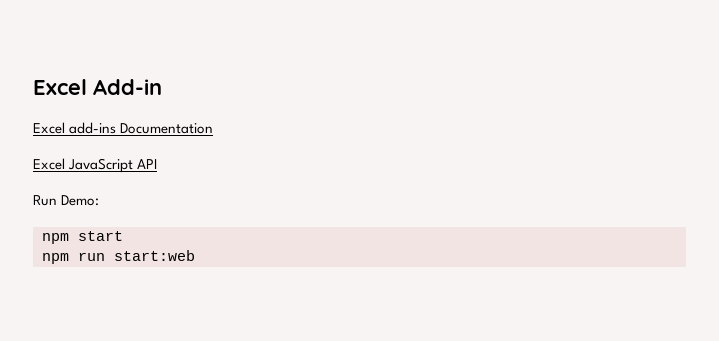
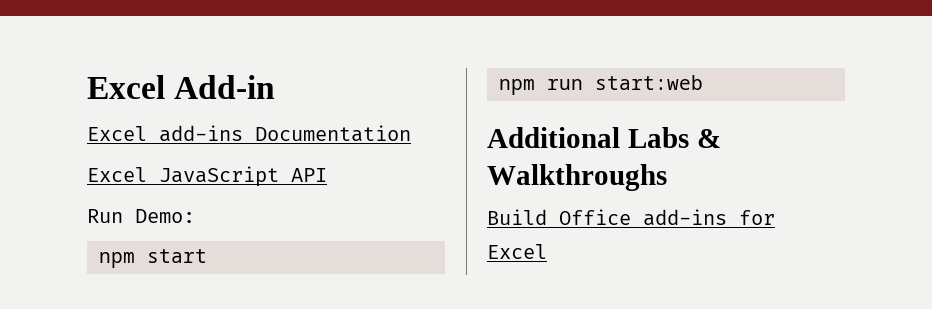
+ Additional Labs & Walkthroughs
+ Build Office add-ins for Excel

